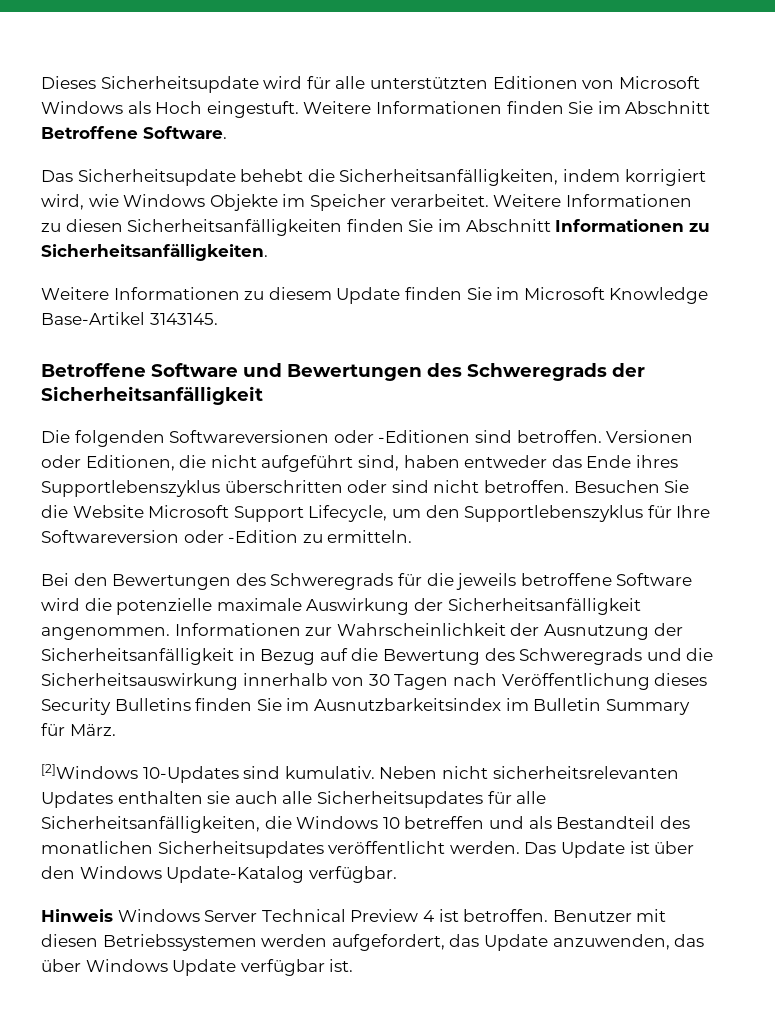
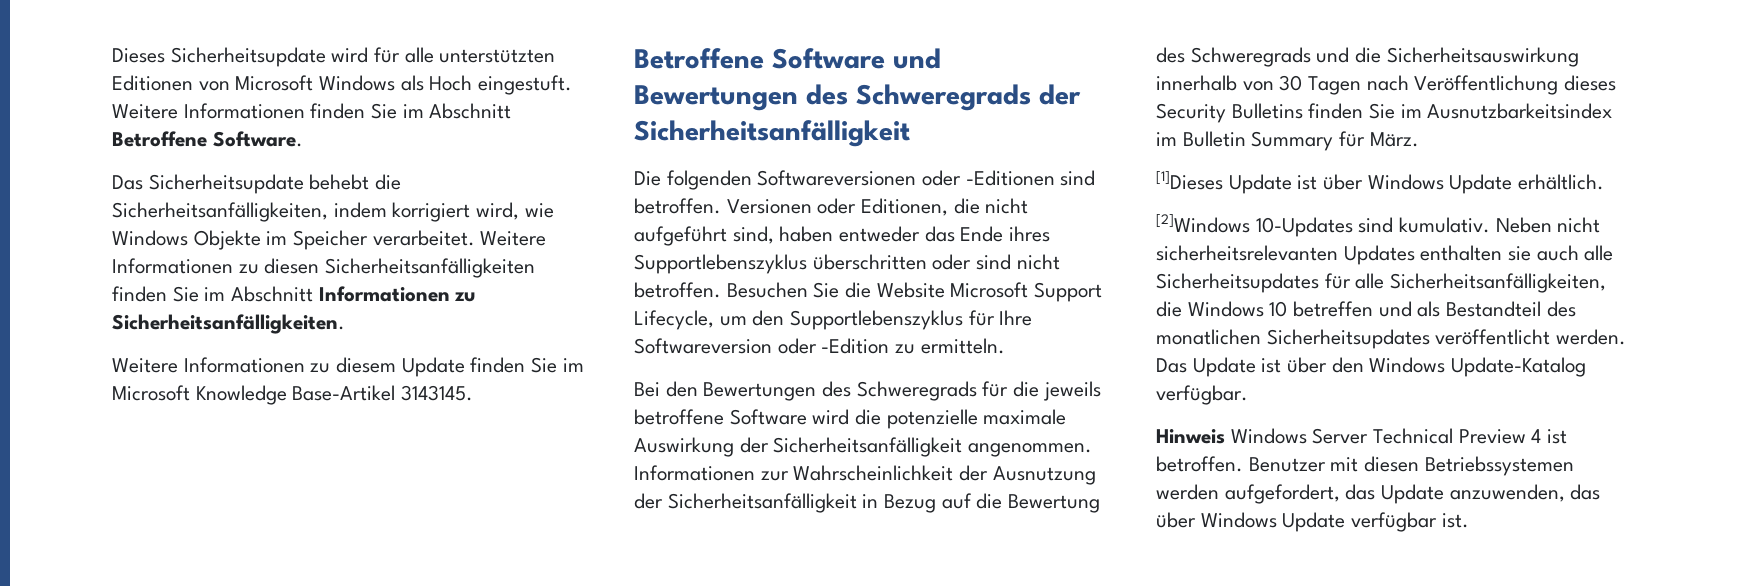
+ [1]Dieses Update ist über Windows Update erhältlich.

